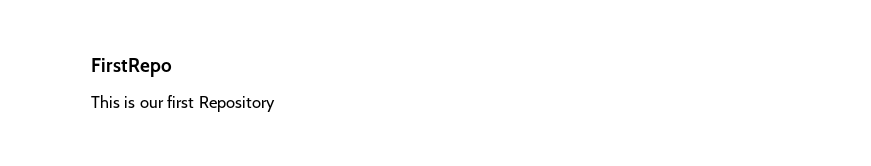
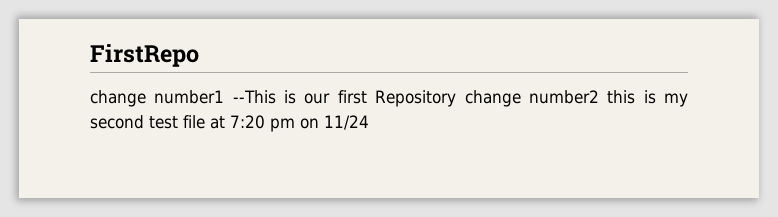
- This is our first Repository
+ change number1 --This is our first Repository change number2 this is my second test file at 7:20 pm on 11/24

